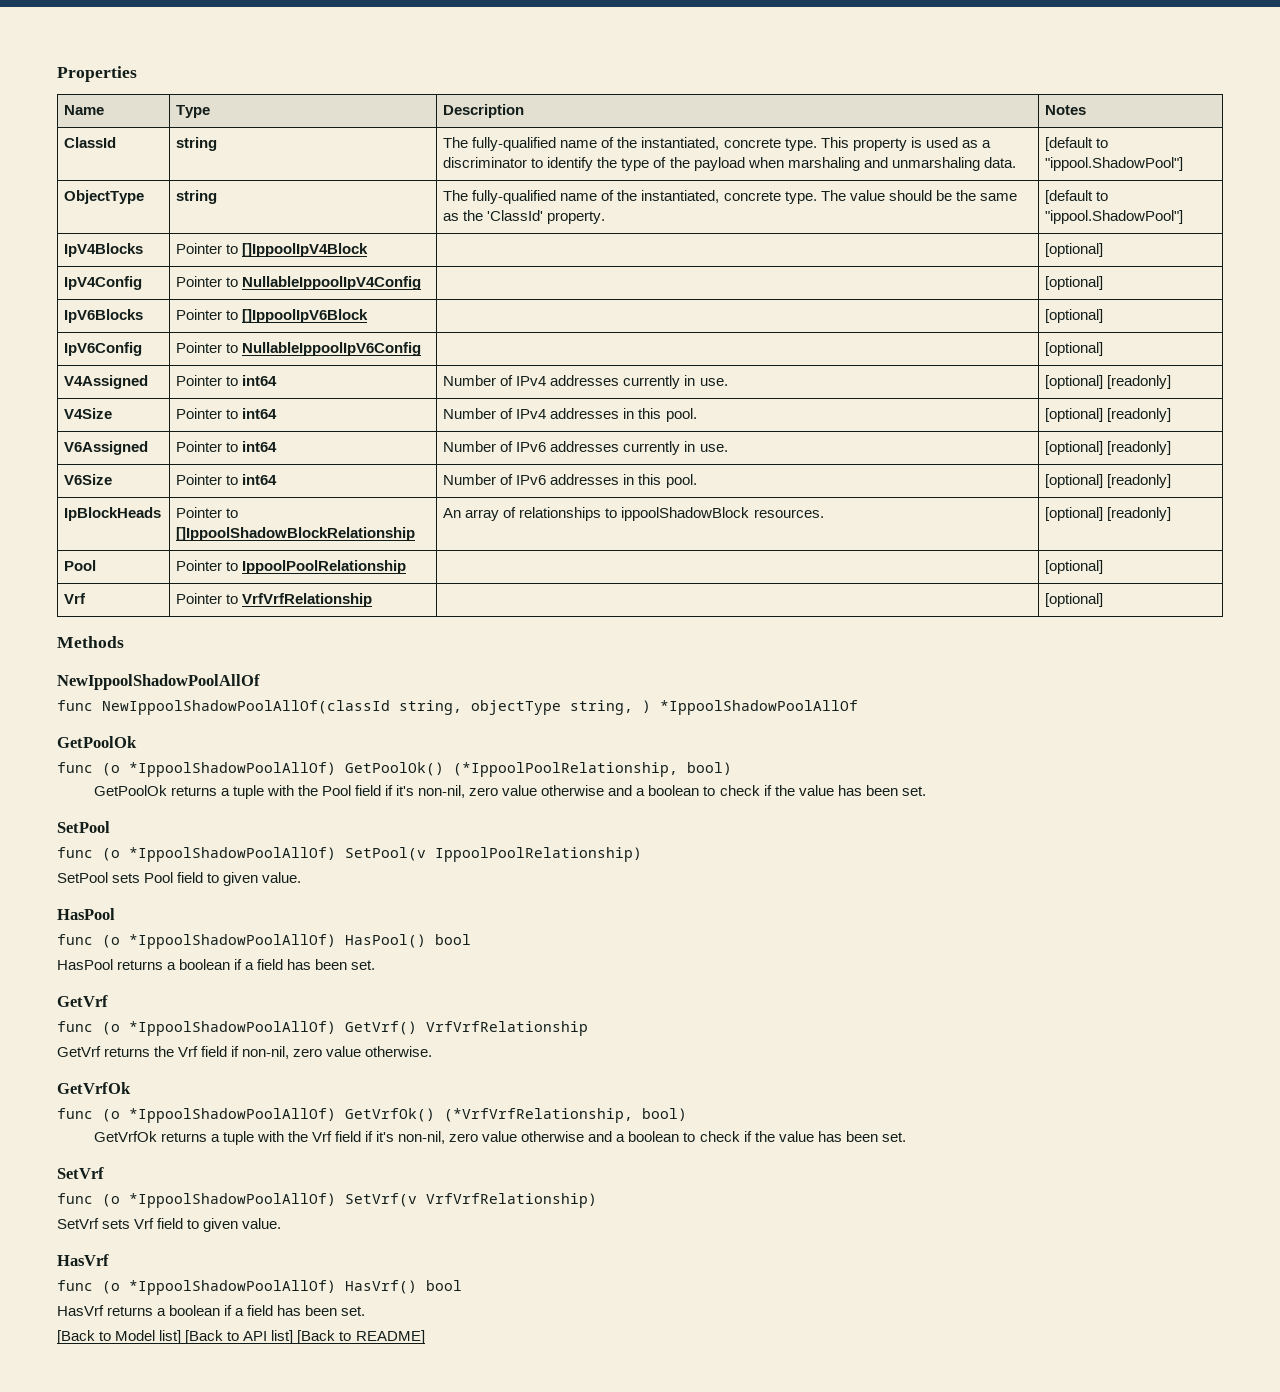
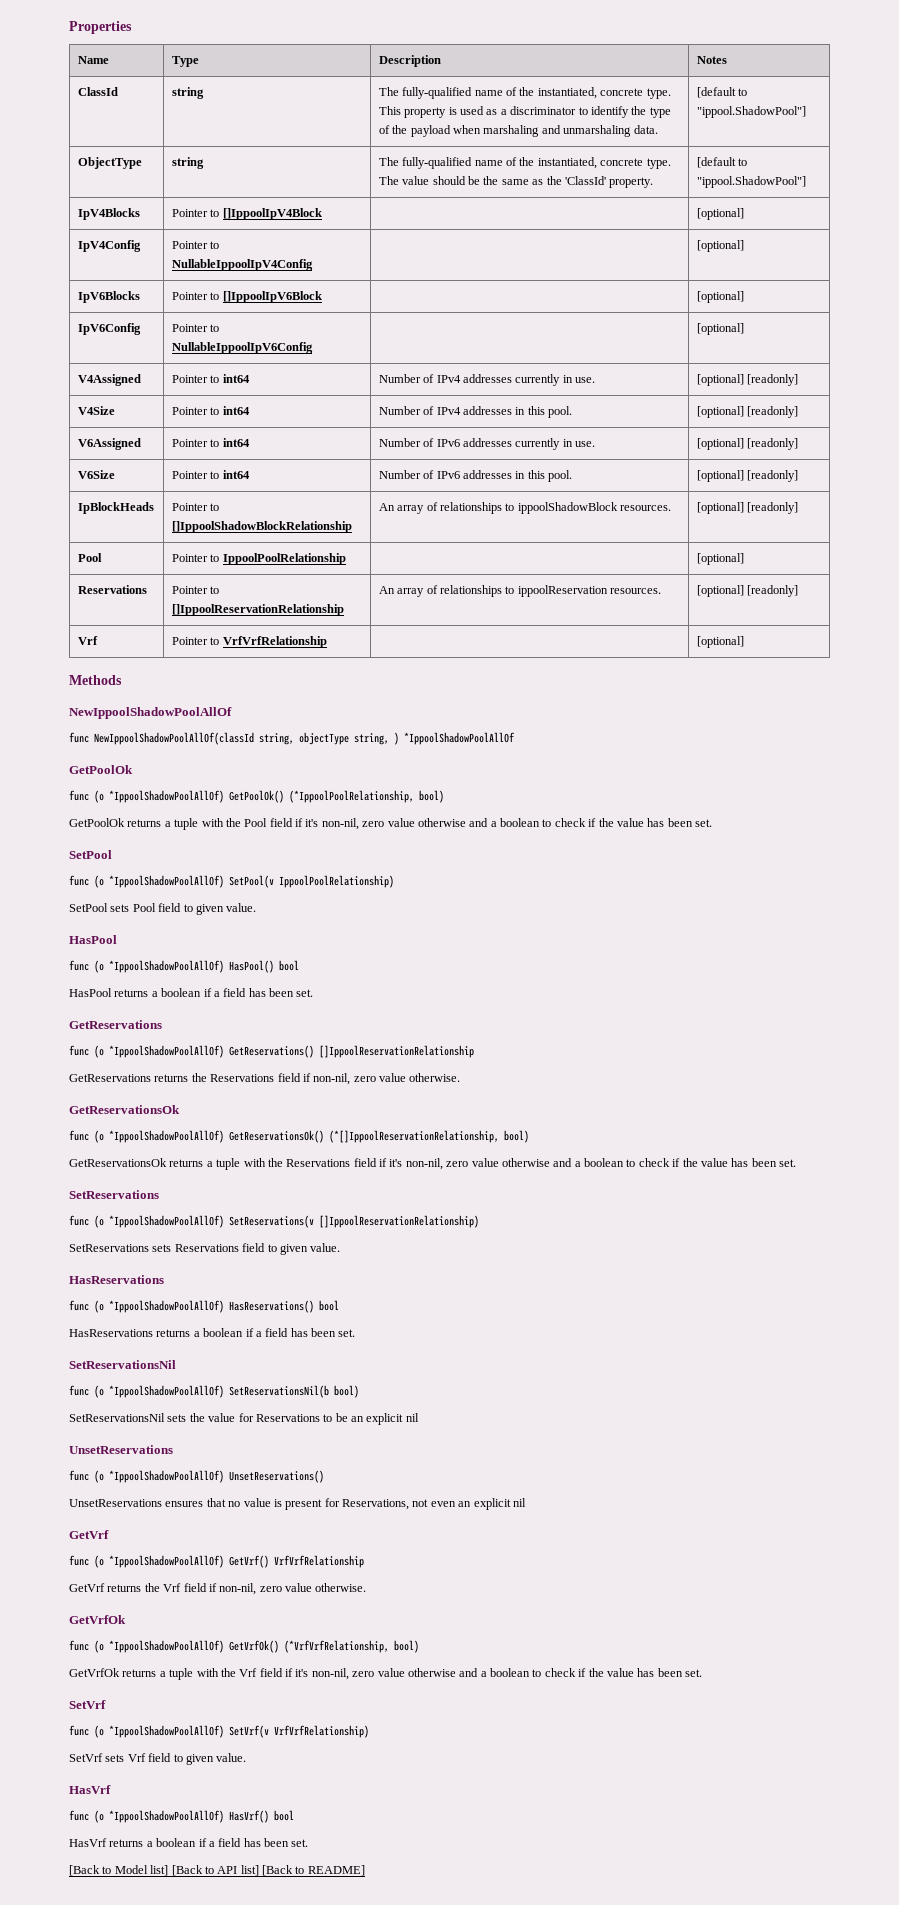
+ Reservations | Pointer to []IppoolReservationRelationship | An array of relationships to ippoolReservation resources. | [optional] [readonly]
  HasPool returns a boolean if a field has been set.
+ GetReservations
+ func (o *IppoolShadowPoolAllOf) GetReservations() []IppoolReservationRelationship
+ GetReservations returns the Reservations field if non-nil, zero value otherwise.
+ GetReservationsOk
+ func (o *IppoolShadowPoolAllOf) GetReservationsOk() (*[]IppoolReservationRelationship, bool)
+ GetReservationsOk returns a tuple with the Reservations field if it's non-nil, zero value otherwise and a boolean to check if the value has been set.
+ SetReservations
+ func (o *IppoolShadowPoolAllOf) SetReservations(v []IppoolReservationRelationship)
+ SetReservations sets Reservations field to given value.
+ HasReservations
+ func (o *IppoolShadowPoolAllOf) HasReservations() bool
+ HasReservations returns a boolean if a field has been set.
+ SetReservationsNil
+ func (o *IppoolShadowPoolAllOf) SetReservationsNil(b bool)
+ SetReservationsNil sets the value for Reservations to be an explicit nil
+ UnsetReservations
+ func (o *IppoolShadowPoolAllOf) UnsetReservations()
+ UnsetReservations ensures that no value is present for Reservations, not even an explicit nil

